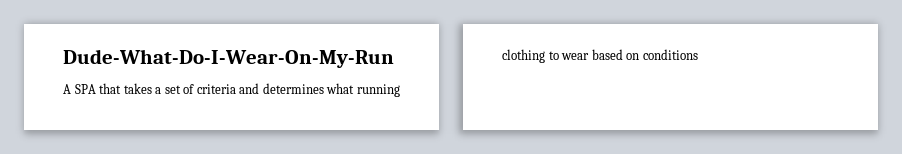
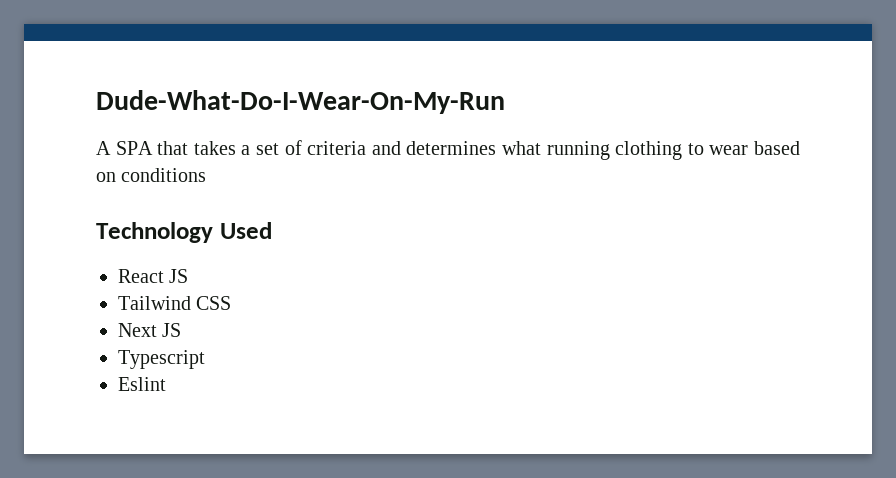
+ Technology Used
+ React JS
+ Tailwind CSS
+ Next JS
+ Typescript
+ Eslint

